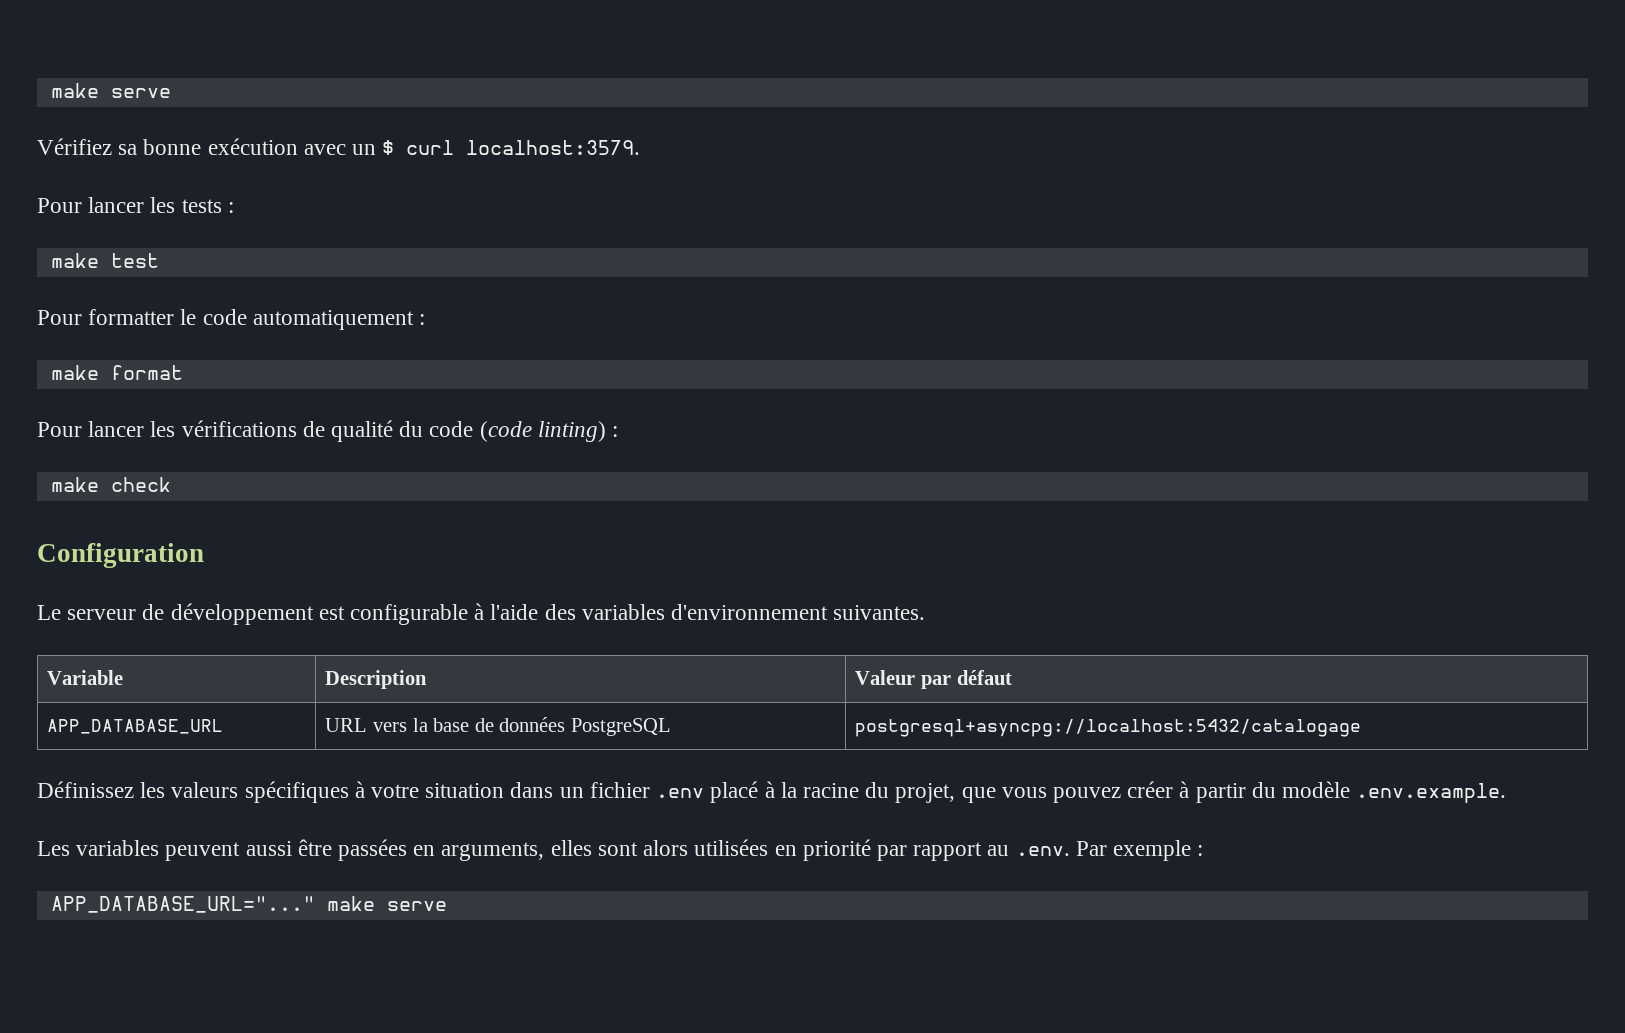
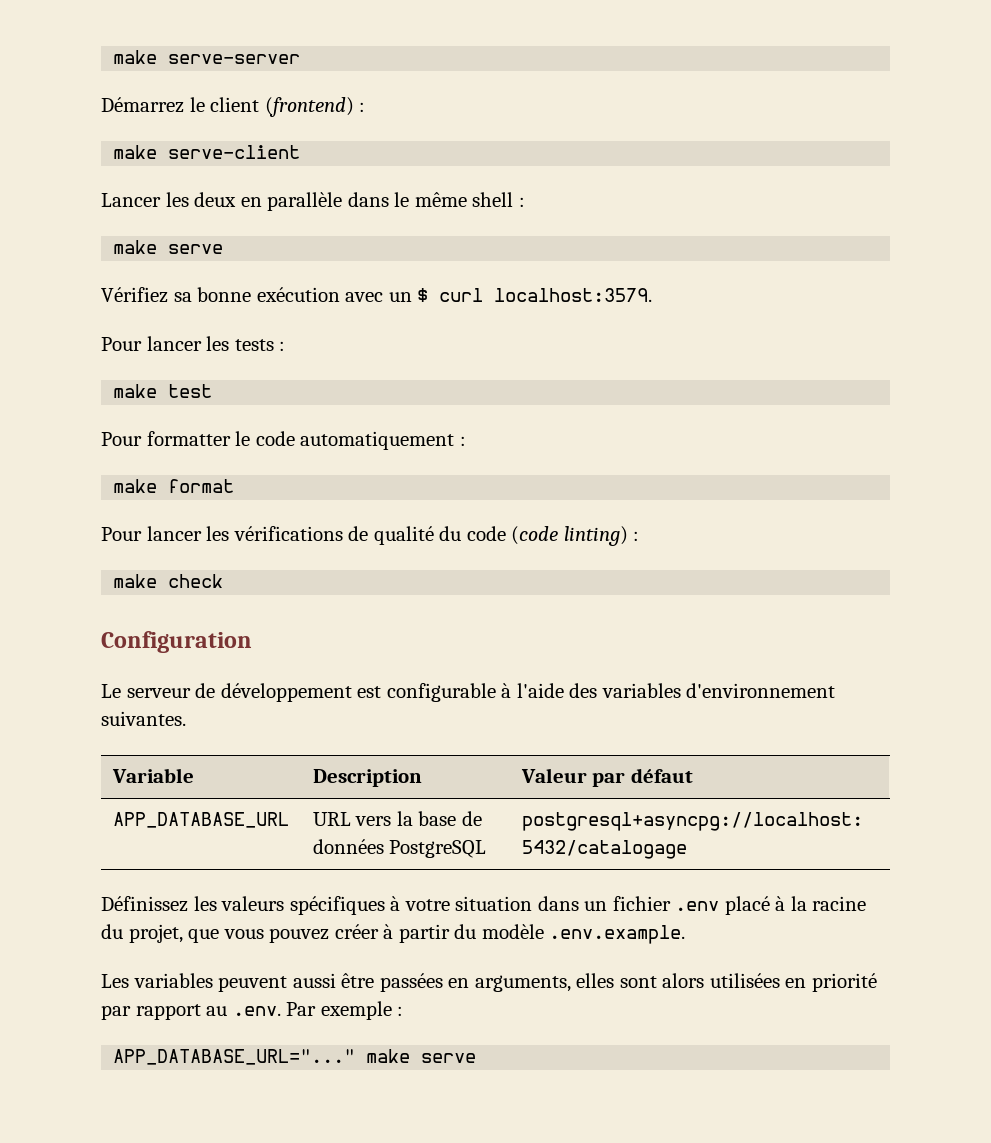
+ make serve-server
+ Démarrez le client (frontend) :
+ make serve-client
+ Lancer les deux en parallèle dans le même shell :

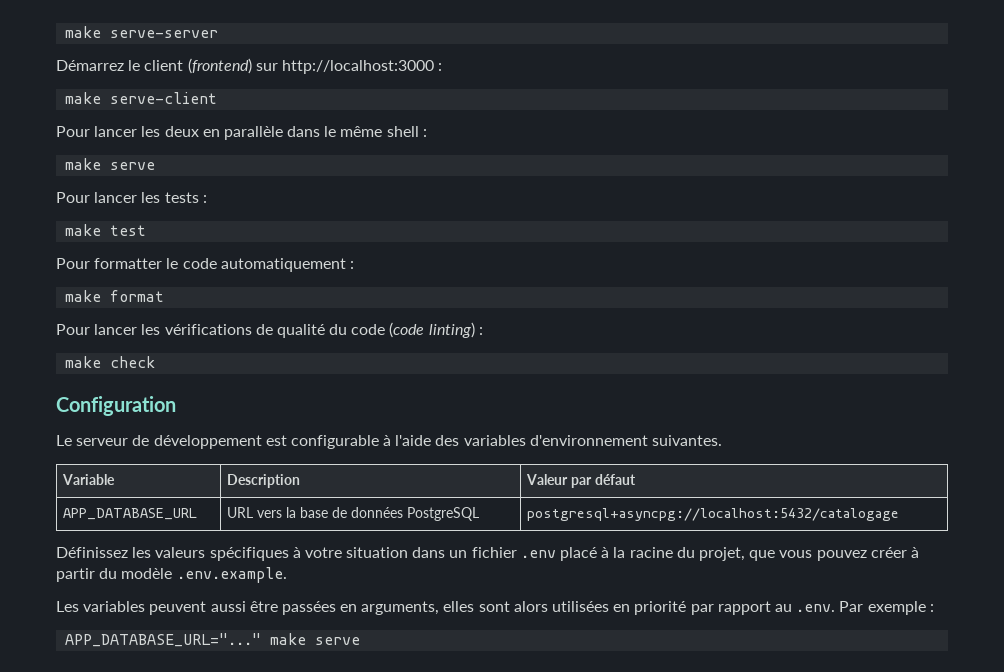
- Démarrez le client (frontend) :
+ Démarrez le client (frontend) sur http://localhost:3000 :
- Lancer les deux en parallèle dans le même shell :
+ Pour lancer les deux en parallèle dans le même shell :
- Vérifiez sa bonne exécution avec un $ curl localhost:3579.

